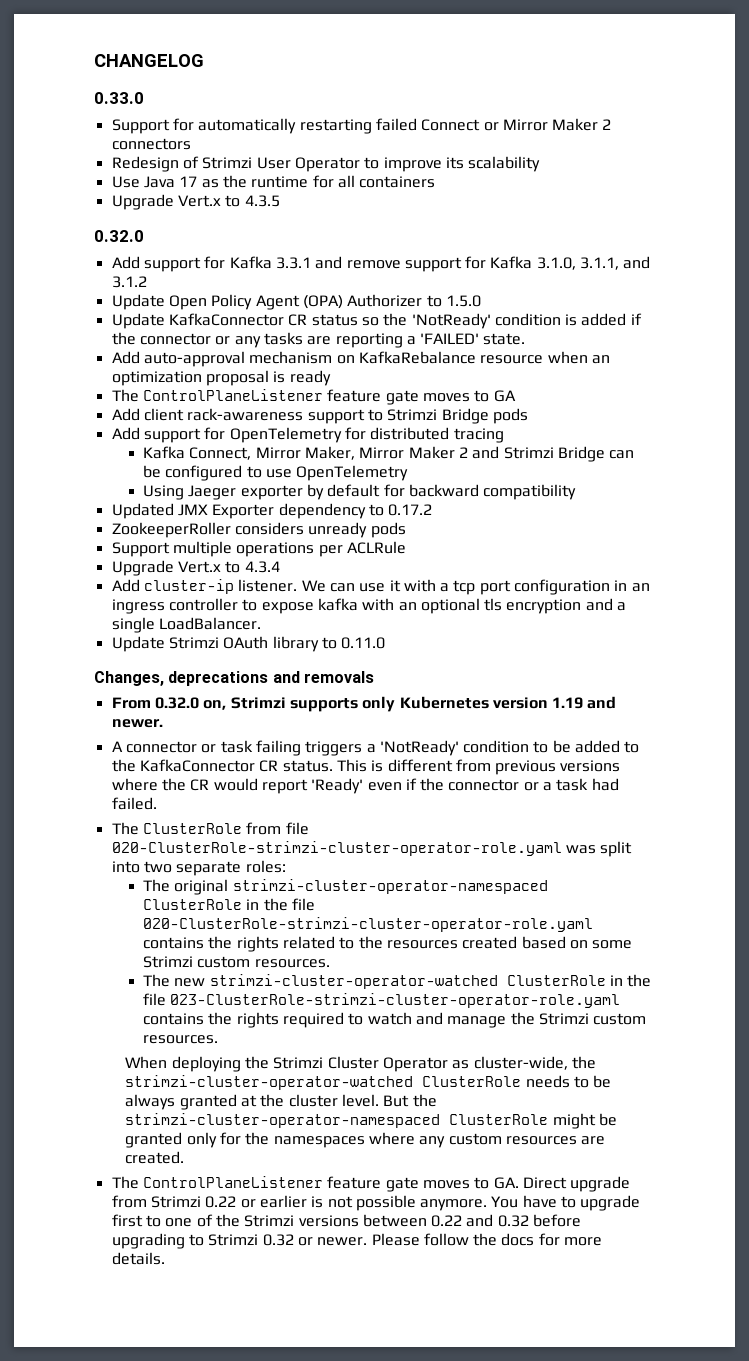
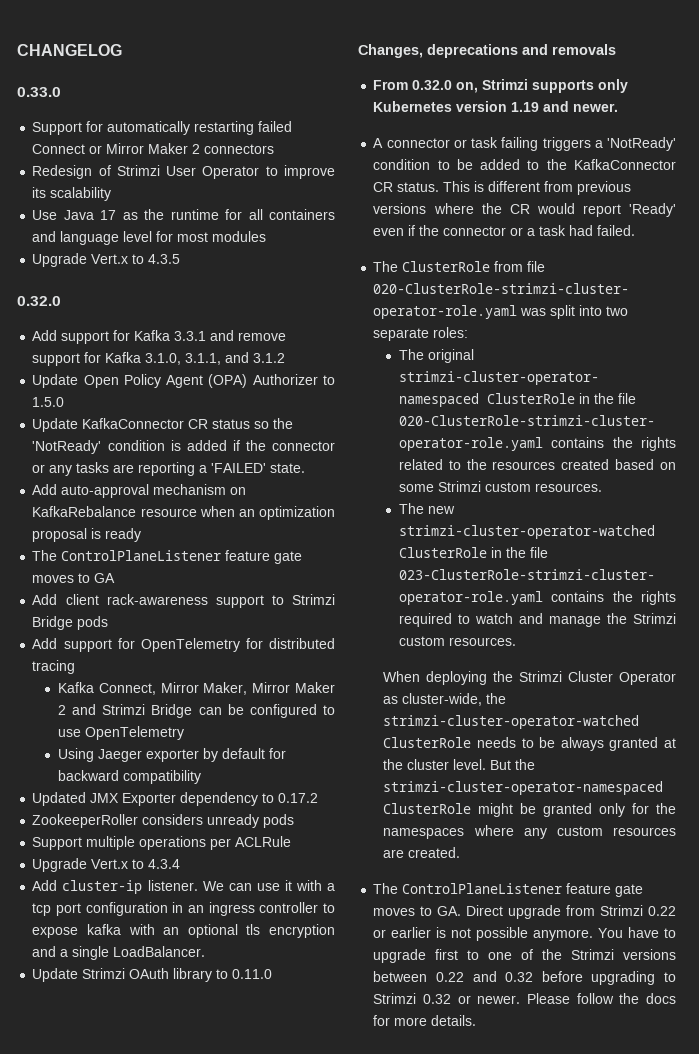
- Use Java 17 as the runtime for all containers
+ Use Java 17 as the runtime for all containers and language level for most modules

